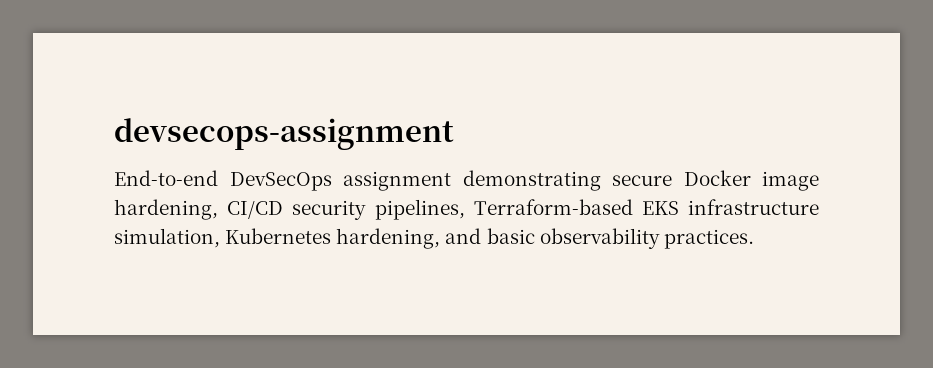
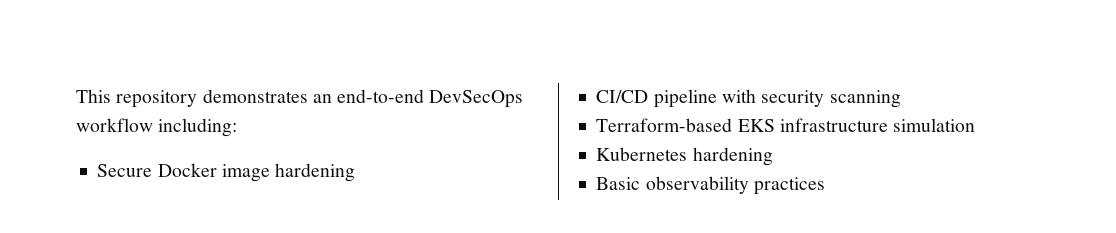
- devsecops-assignment
- End-to-end DevSecOps assignment demonstrating secure Docker image hardening, CI/CD security pipelines, Terraform-based EKS infrastructure simulation, Kubernetes hardening, and basic observability practices.
+ This repository demonstrates an end-to-end DevSecOps workflow including:
+ Secure Docker image hardening
+ CI/CD pipeline with security scanning
+ Terraform-based EKS infrastructure simulation
+ Kubernetes hardening
+ Basic observability practices

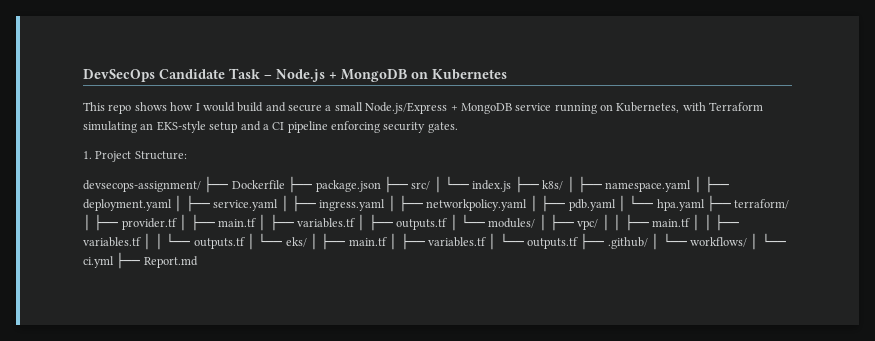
- This repository demonstrates an end-to-end DevSecOps workflow including:
- Secure Docker image hardening
- CI/CD pipeline with security scanning
- Terraform-based EKS infrastructure simulation
- Kubernetes hardening
- Basic observability practices
+ DevSecOps Candidate Task – Node.js + MongoDB on Kubernetes
+ This repo shows how I would build and secure a small Node.js/Express + MongoDB service running on Kubernetes, with Terraform simulating an EKS-style setup and a CI pipeline enforcing security gates.
+ 1. Project Structure:
+ devsecops-assignment/ ├── Dockerfile ├── package.json ├── src/ │ └── index.js ├── k8s/ │ ├── namespace.yaml │ ├── deployment.yaml │ ├── service.yaml │ ├── ingress.yaml │ ├── networkpolicy.yaml │ ├── pdb.yaml │ └── hpa.yaml ├── terraform/ │ ├── provider.tf │ ├── main.tf │ ├── variables.tf │ ├── outputs.tf │ └── modules/ │ ├── vpc/ │ │ ├── main.tf │ │ ├── variables.tf │ │ └── outputs.tf │ └── eks/ │ ├── main.tf │ ├── variables.tf │ └── outputs.tf ├── .github/ │ └── workflows/ │ └── ci.yml ├── Report.md

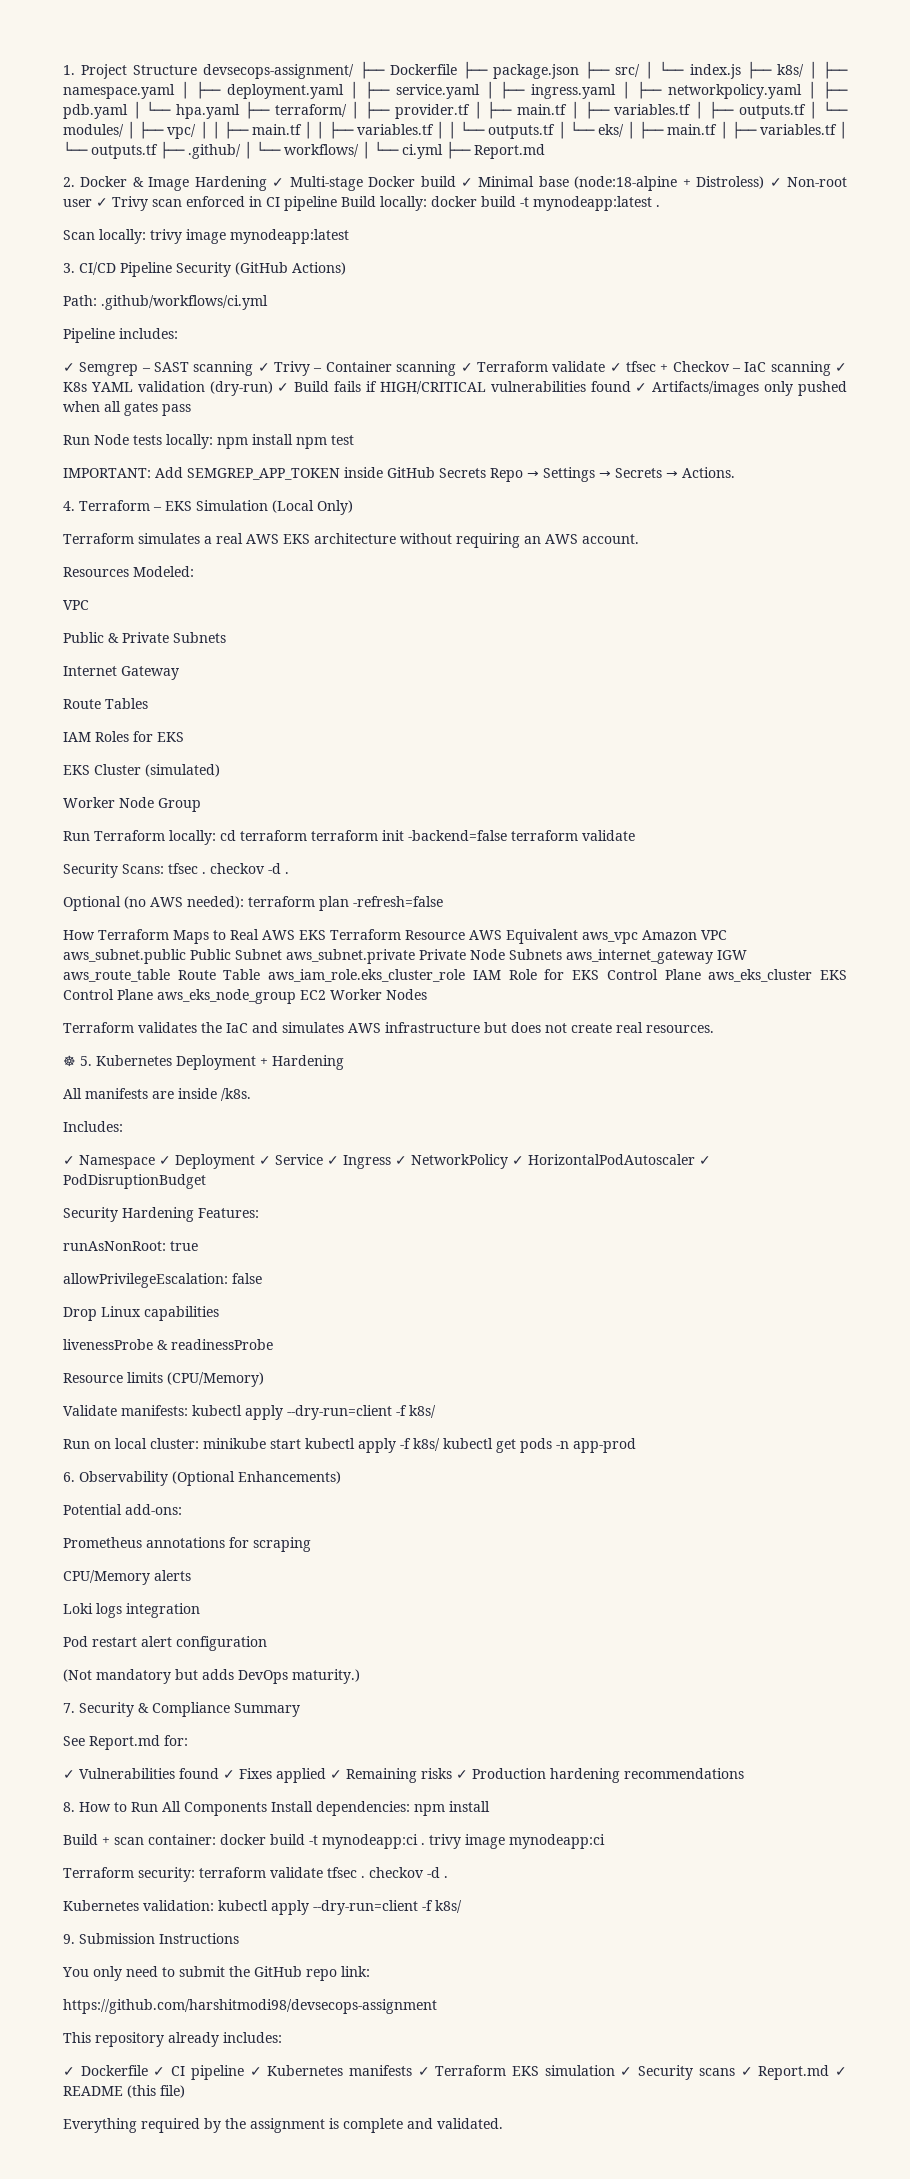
- DevSecOps Candidate Task – Node.js + MongoDB on Kubernetes
- This repo shows how I would build and secure a small Node.js/Express + MongoDB service running on Kubernetes, with Terraform simulating an EKS-style setup and a CI pipeline enforcing security gates.
- 1. Project Structure:
- devsecops-assignment/ ├── Dockerfile ├── package.json ├── src/ │ └── index.js ├── k8s/ │ ├── namespace.yaml │ ├── deployment.yaml │ ├── service.yaml │ ├── ingress.yaml │ ├── networkpolicy.yaml │ ├── pdb.yaml │ └── hpa.yaml ├── terraform/ │ ├── provider.tf │ ├── main.tf │ ├── variables.tf │ ├── outputs.tf │ └── modules/ │ ├── vpc/ │ │ ├── main.tf │ │ ├── variables.tf │ │ └── outputs.tf │ └── eks/ │ ├── main.tf │ ├── variables.tf │ └── outputs.tf ├── .github/ │ └── workflows/ │ └── ci.yml ├── Report.md
+ 1. Project Structure devsecops-assignment/ ├── Dockerfile ├── package.json ├── src/ │ └── index.js ├── k8s/ │ ├── namespace.yaml │ ├── deployment.yaml │ ├── service.yaml │ ├── ingress.yaml │ ├── networkpolicy.yaml │ ├── pdb.yaml │ └── hpa.yaml ├── terraform/ │ ├── provider.tf │ ├── main.tf │ ├── variables.tf │ ├── outputs.tf │ └── modules/ │ ├── vpc/ │ │ ├── main.tf │ │ ├── variables.tf │ │ └── outputs.tf │ └── eks/ │ ├── main.tf │ ├── variables.tf │ └── outputs.tf ├── .github/ │ └── workflows/ │ └── ci.yml ├── Report.md
+ 2. Docker & Image Hardening ✓ Multi-stage Docker build ✓ Minimal base (node:18-alpine + Distroless) ✓ Non-root user ✓ Trivy scan enforced in CI pipeline Build locally: docker build -t mynodeapp:latest .
+ Scan locally: trivy image mynodeapp:latest
+ 3. CI/CD Pipeline Security (GitHub Actions)
+ Path: .github/workflows/ci.yml
+ Pipeline includes:
+ ✓ Semgrep – SAST scanning ✓ Trivy – Container scanning ✓ Terraform validate ✓ tfsec + Checkov – IaC scanning ✓ K8s YAML validation (dry-run) ✓ Build fails if HIGH/CRITICAL vulnerabilities found ✓ Artifacts/images only pushed when all gates pass
+ Run Node tests locally: npm install npm test
+ IMPORTANT: Add SEMGREP_APP_TOKEN inside GitHub Secrets Repo → Settings → Secrets → Actions.
+ 4. Terraform – EKS Simulation (Local Only)
+ Terraform simulates a real AWS EKS architecture without requiring an AWS account.
+ Resources Modeled:
+ VPC
+ Public & Private Subnets
+ Internet Gateway
+ Route Tables
+ IAM Roles for EKS
+ EKS Cluster (simulated)
+ Worker Node Group
+ Run Terraform locally: cd terraform terraform init -backend=false terraform validate
+ Security Scans: tfsec . checkov -d .
+ Optional (no AWS needed): terraform plan -refresh=false
+ How Terraform Maps to Real AWS EKS Terraform Resource AWS Equivalent aws_vpc Amazon VPC aws_subnet.public Public Subnet aws_subnet.private Private Node Subnets aws_internet_gateway IGW aws_route_table Route Table aws_iam_role.eks_cluster_role IAM Role for EKS Control Plane aws_eks_cluster EKS Control Plane aws_eks_node_group EC2 Worker Nodes
+ Terraform validates the IaC and simulates AWS infrastructure but does not create real resources.
+ ☸ 5. Kubernetes Deployment + Hardening
+ All manifests are inside /k8s.
+ Includes:
+ ✓ Namespace ✓ Deployment ✓ Service ✓ Ingress ✓ NetworkPolicy ✓ HorizontalPodAutoscaler ✓ PodDisruptionBudget
+ Security Hardening Features:
+ runAsNonRoot: true
+ allowPrivilegeEscalation: false
+ Drop Linux capabilities
+ livenessProbe & readinessProbe
+ Resource limits (CPU/Memory)
+ Validate manifests: kubectl apply --dry-run=client -f k8s/
+ Run on local cluster: minikube start kubectl apply -f k8s/ kubectl get pods -n app-prod
+ 6. Observability (Optional Enhancements)
+ Potential add-ons:
+ Prometheus annotations for scraping
+ CPU/Memory alerts
+ Loki logs integration
+ Pod restart alert configuration
+ (Not mandatory but adds DevOps maturity.)
+ 7. Security & Compliance Summary
+ See Report.md for:
+ ✓ Vulnerabilities found ✓ Fixes applied ✓ Remaining risks ✓ Production hardening recommendations
+ 8. How to Run All Components Install dependencies: npm install
+ Build + scan container: docker build -t mynodeapp:ci . trivy image mynodeapp:ci
+ Terraform security: terraform validate tfsec . checkov -d .
+ Kubernetes validation: kubectl apply --dry-run=client -f k8s/
+ 9. Submission Instructions
+ You only need to submit the GitHub repo link:
+ https://github.com/harshitmodi98/devsecops-assignment
+ This repository already includes:
+ ✓ Dockerfile ✓ CI pipeline ✓ Kubernetes manifests ✓ Terraform EKS simulation ✓ Security scans ✓ Report.md ✓ README (this file)
+ Everything required by the assignment is complete and validated.

